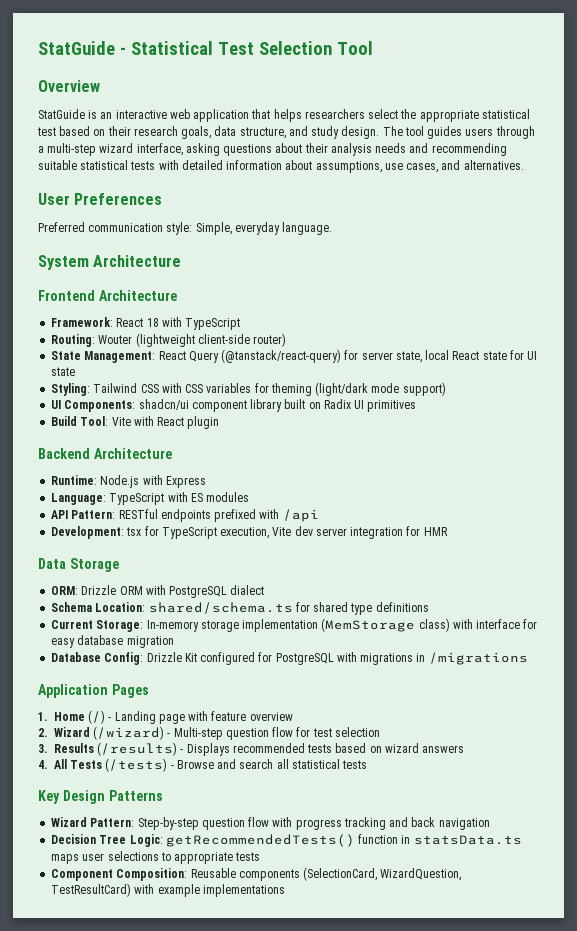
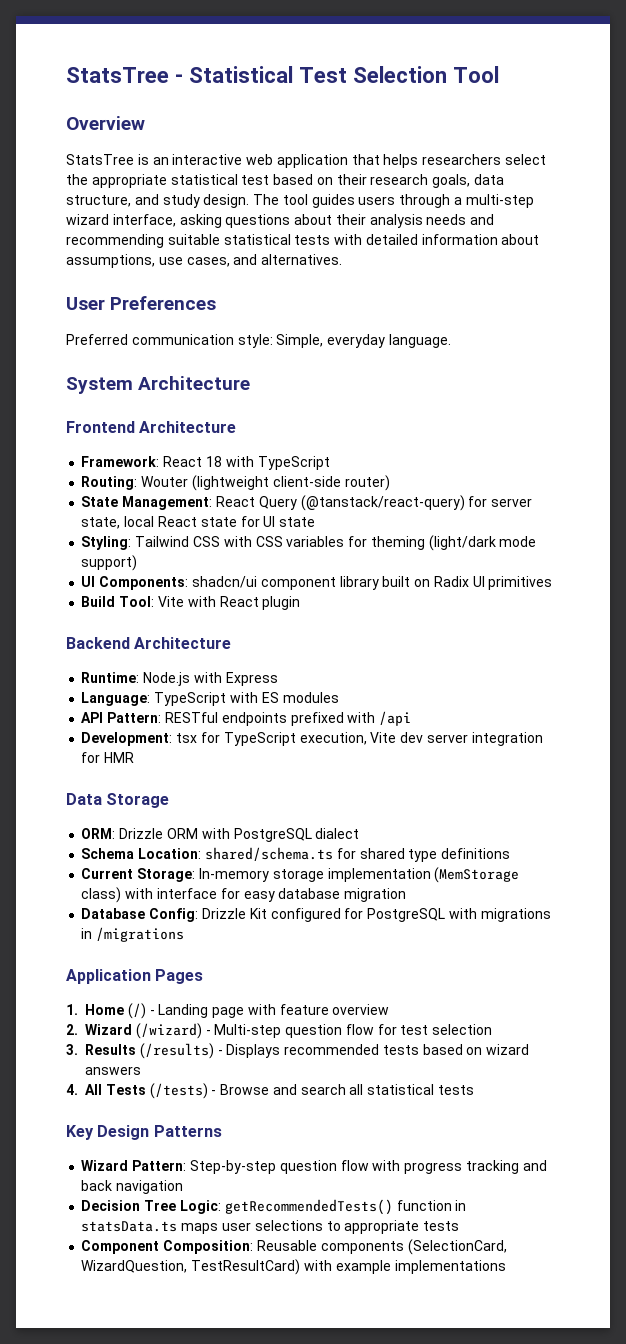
- StatGuide - Statistical Test Selection Tool
+ StatsTree - Statistical Test Selection Tool
- StatGuide is an interactive web application that helps researchers select the appropriate statistical test based on their research goals, data structure, and study design.
+ StatsTree is an interactive web application that helps researchers select the appropriate statistical test based on their research goals, data structure, and study design.

